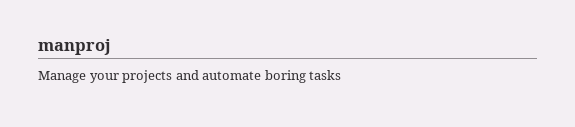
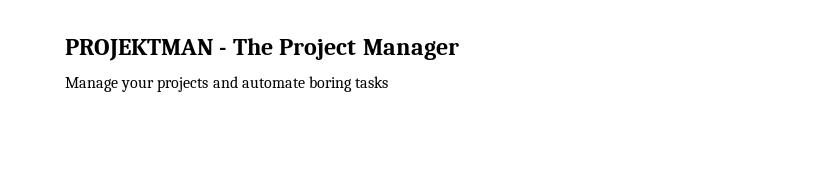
- manproj
+ PROJEKTMAN - The Project Manager

